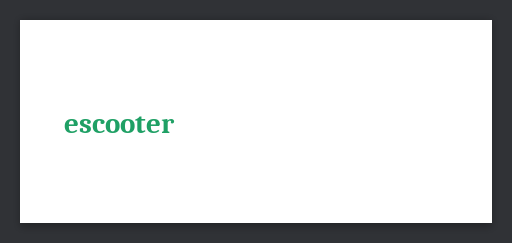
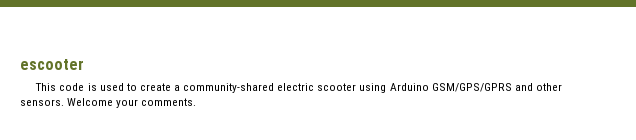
+ This code is used to create a community-shared electric scooter using Arduino GSM/GPS/GPRS and other sensors. Welcome your comments.

